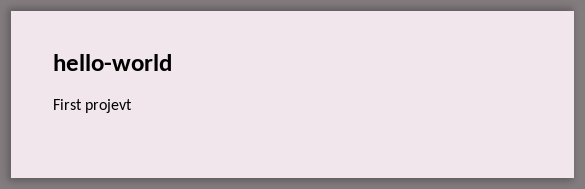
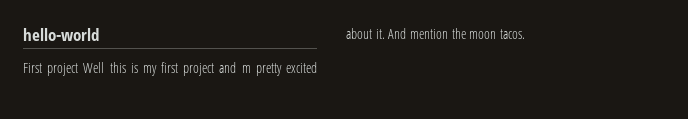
- First projevt
+ First project Well this is my first project and m pretty excited about it. And mention the moon tacos.

